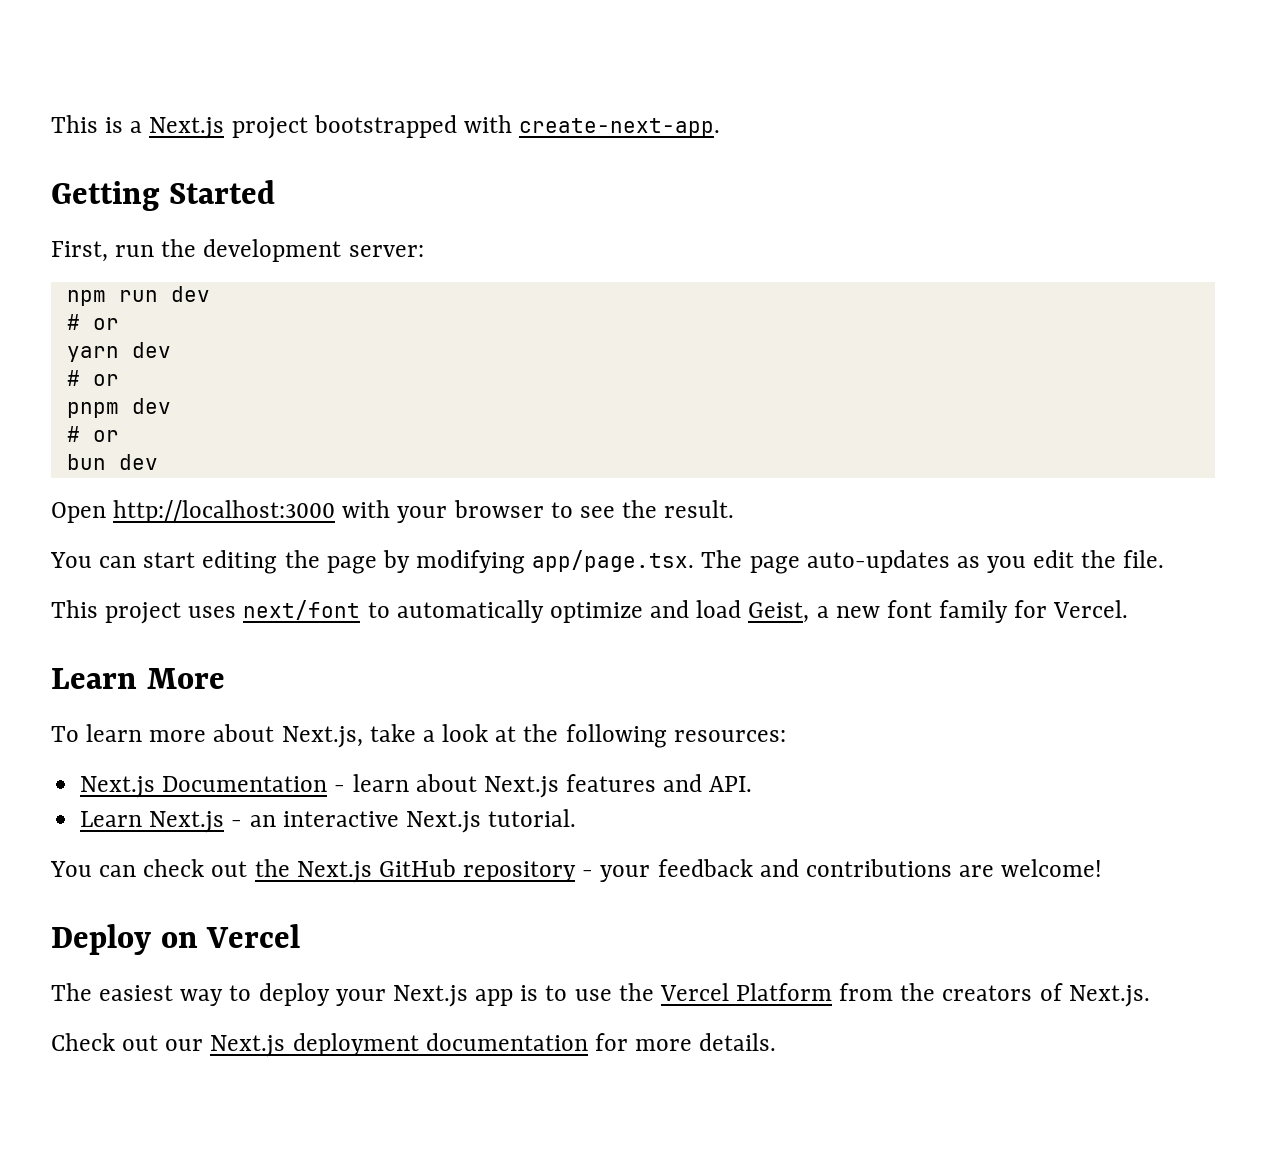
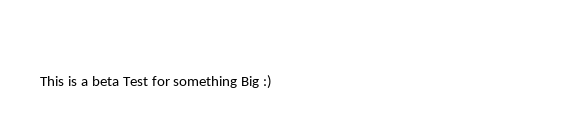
- This is a Next.js project bootstrapped with create-next-app.
- Getting Started
- First, run the development server:
- npm run dev
- # or
- yarn dev
- # or
- pnpm dev
- # or
- bun dev
- Open http://localhost:3000 with your browser to see the result.
- You can start editing the page by modifying app/page.tsx. The page auto-updates as you edit the file.
- This project uses next/font to automatically optimize and load Geist, a new font family for Vercel.
- Learn More
- To learn more about Next.js, take a look at the following resources:
- Next.js Documentation - learn about Next.js features and API.
- Learn Next.js - an interactive Next.js tutorial.
- You can check out the Next.js GitHub repository - your feedback and contributions are welcome!
- Deploy on Vercel
- The easiest way to deploy your Next.js app is to use the Vercel Platform from the creators of Next.js.
- Check out our Next.js deployment documentation for more details.
+ This is a beta Test for something Big :)

